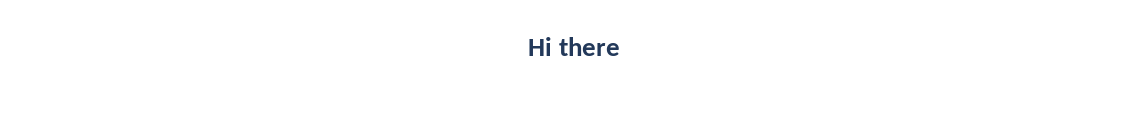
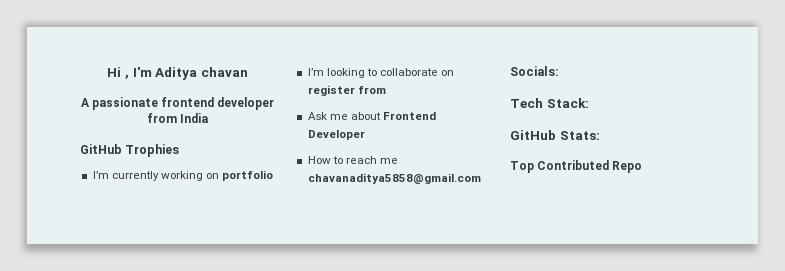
- Hi there
+ Hi , I'm Aditya chavan
+ A passionate frontend developer from India
+ GitHub Trophies
+ I’m currently working on portfolio
+ I’m looking to collaborate on register from
+ Ask me about Frontend Developer
+ How to reach me chavanaditya5858@gmail.com
+ Socials:
+ Tech Stack:
+ GitHub Stats:
+ Top Contributed Repo

